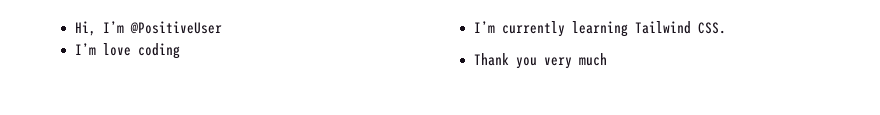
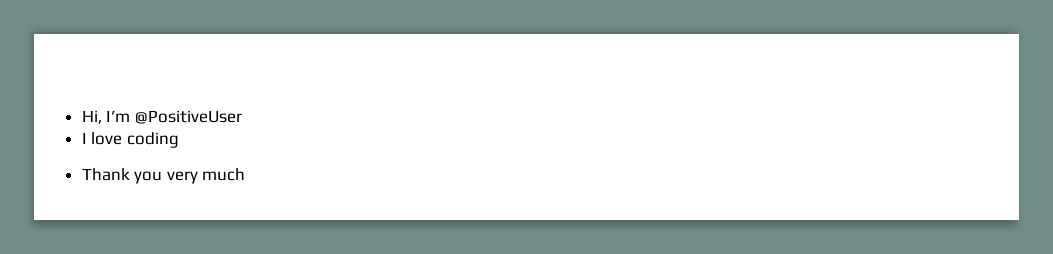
- I’m love coding
+ I love coding
- I’m currently learning Tailwind CSS.

